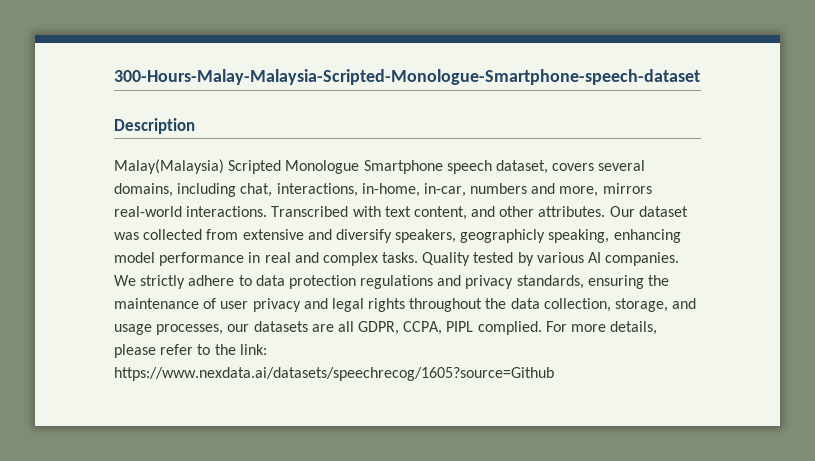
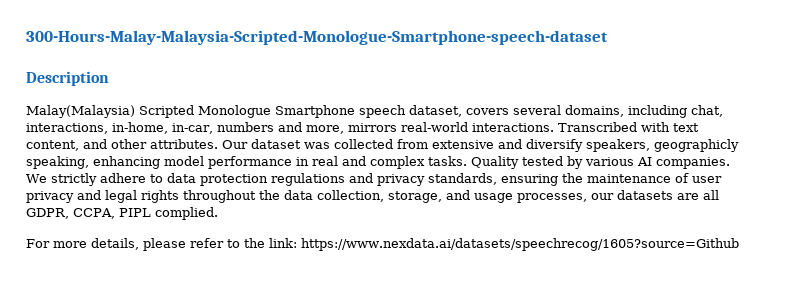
- We strictly adhere to data protection regulations and privacy standards, ensuring the maintenance of user privacy and legal rights throughout the data collection, storage, and usage processes, our datasets are all GDPR, CCPA, PIPL complied. For more details, please refer to the link: https://www.nexdata.ai/datasets/speechrecog/1605?source=Github
+ We strictly adhere to data protection regulations and privacy standards, ensuring the maintenance of user privacy and legal rights throughout the data collection, storage, and usage processes, our datasets are all GDPR, CCPA, PIPL complied.
+ For more details, please refer to the link: https://www.nexdata.ai/datasets/speechrecog/1605?source=Github

